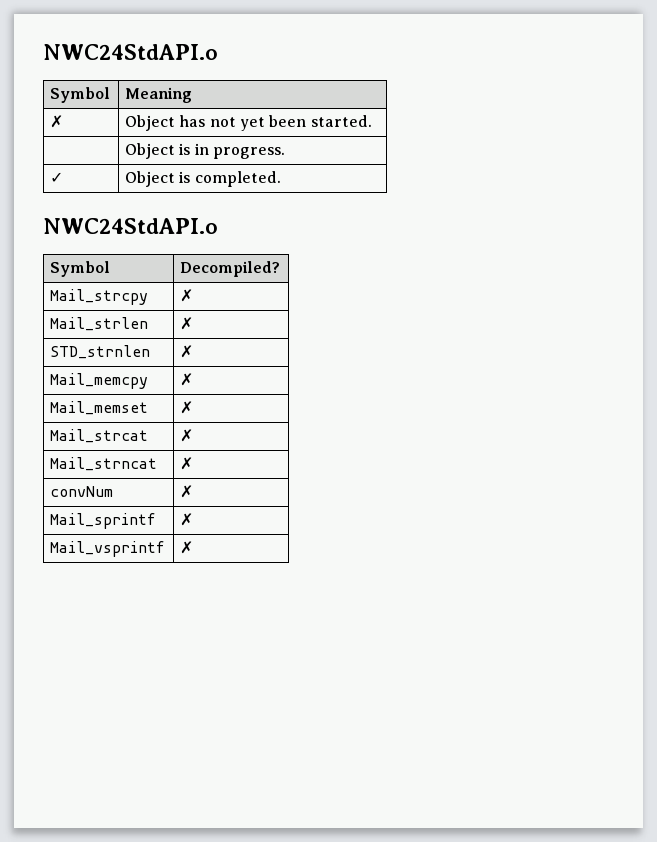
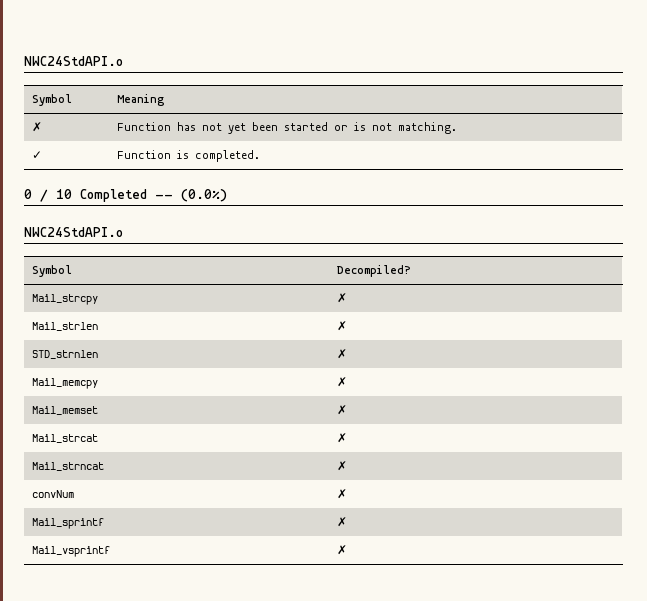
- ✗ | Object has not yet been started.
- | Object is in progress.
+ ✗ | Function has not yet been started or is not matching.
- ✓ | Object is completed.
+ ✓ | Function is completed.
+ 0 / 10 Completed -- (0.0%)

